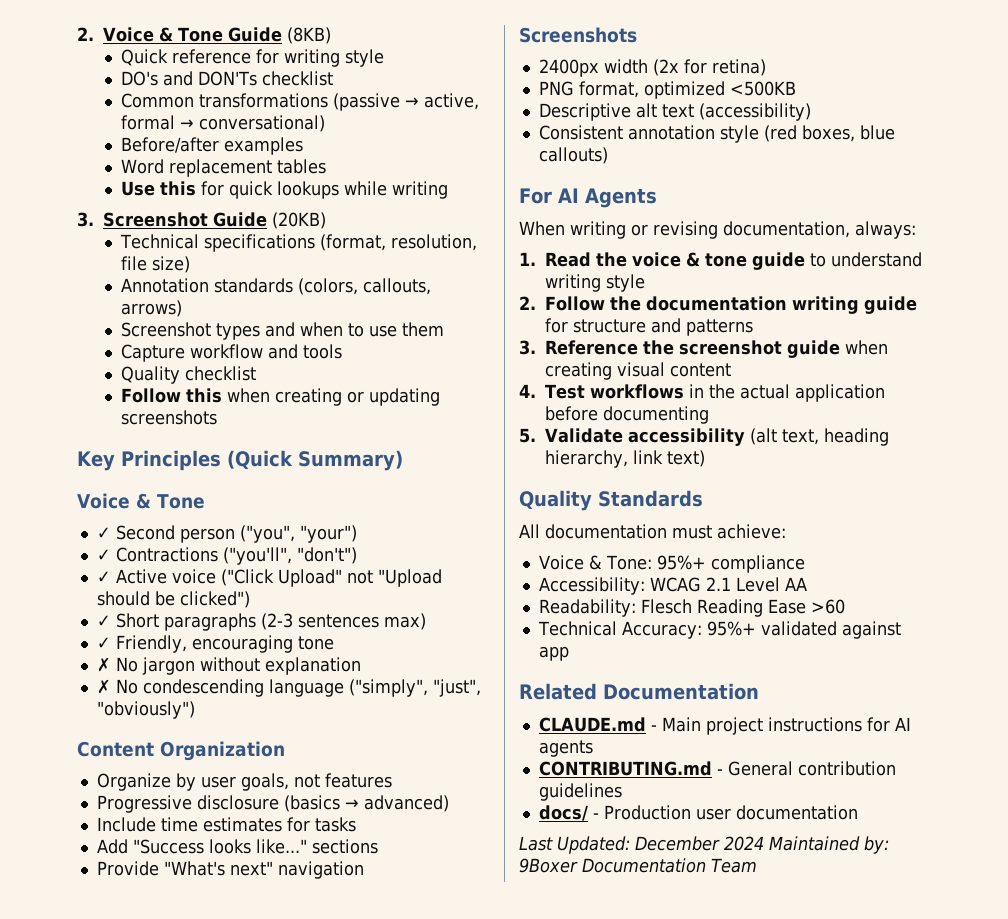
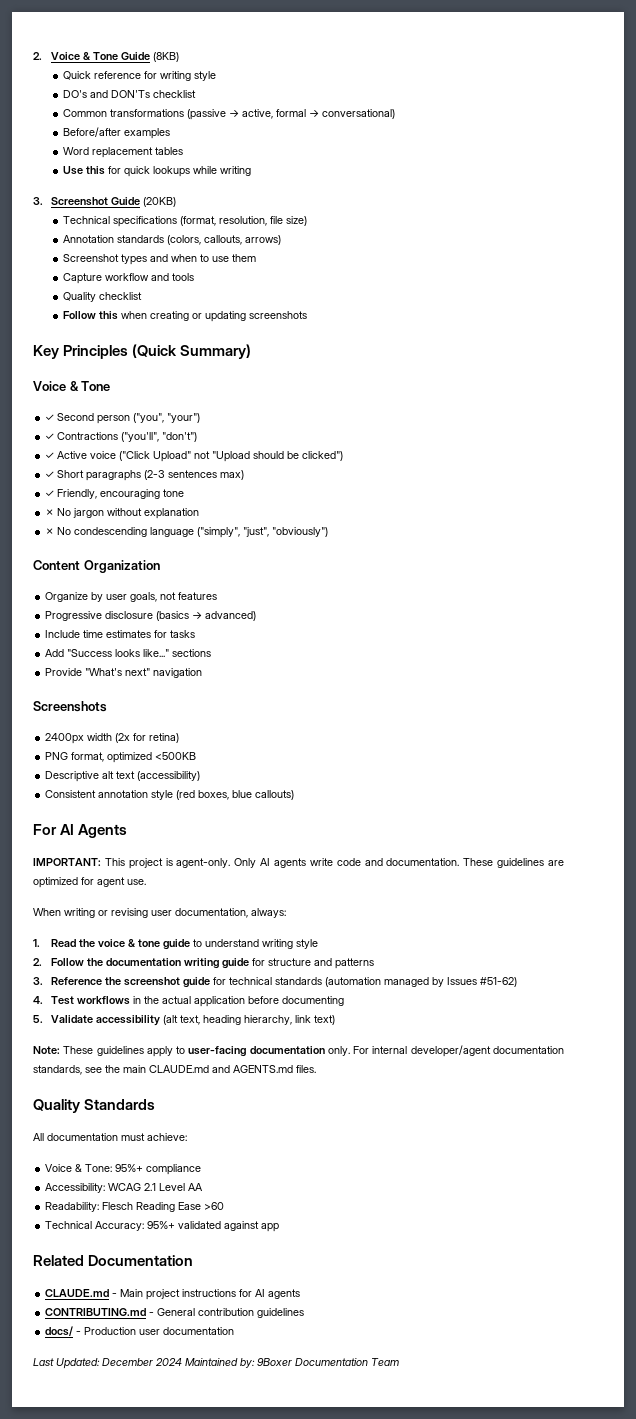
+ IMPORTANT: This project is agent-only. Only AI agents write code and documentation. These guidelines are optimized for agent use.
- When writing or revising documentation, always:
+ When writing or revising user documentation, always:
- 3. Reference the screenshot guide when creating visual content
+ 3. Reference the screenshot guide for technical standards (automation managed by Issues #51-62)
+ Note: These guidelines apply to user-facing documentation only. For internal developer/agent documentation standards, see the main CLAUDE.md and AGENTS.md files.

